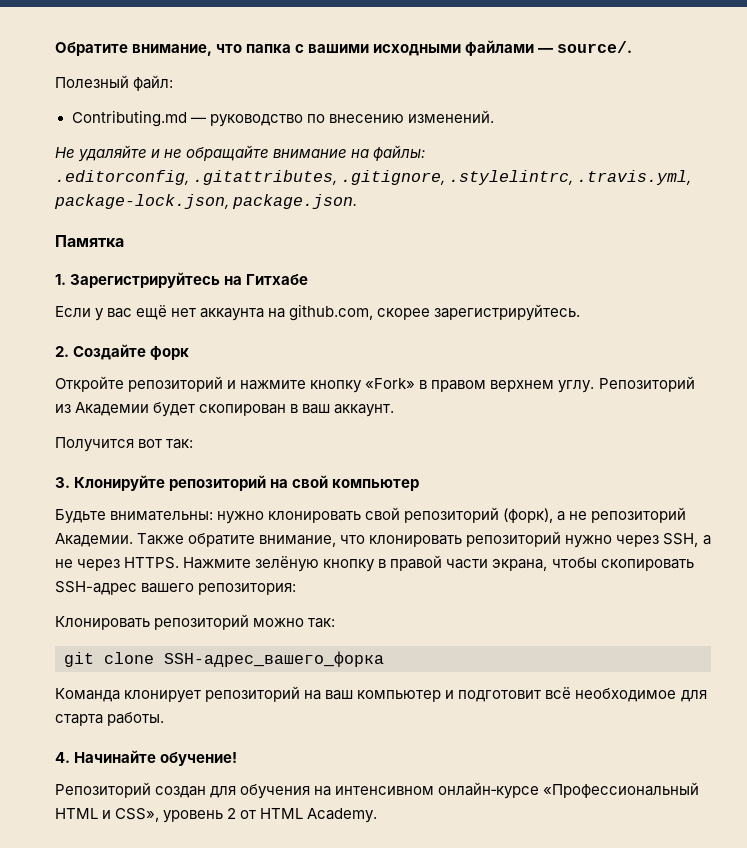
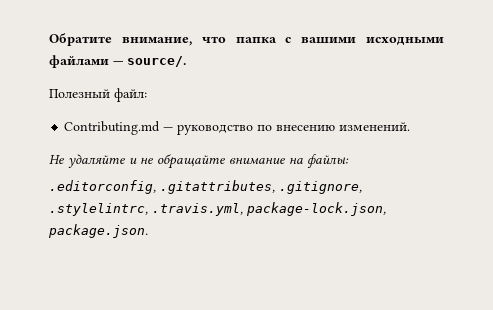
- Памятка
- 1. Зарегистрируйтесь на Гитхабе
- Если у вас ещё нет аккаунта на github.com, скорее зарегистрируйтесь.
- 2. Создайте форк
- Откройте репозиторий и нажмите кнопку «Fork» в правом верхнем углу. Репозиторий из Академии будет скопирован в ваш аккаунт.
- Получится вот так:
- 3. Клонируйте репозиторий на свой компьютер
- Будьте внимательны: нужно клонировать свой репозиторий (форк), а не репозиторий Академии. Также обратите внимание, что клонировать репозиторий нужно через SSH, а не через HTTPS. Нажмите зелёную кнопку в правой части экрана, чтобы скопировать SSH-адрес вашего репозитория:
- Клонировать репозиторий можно так:
- git clone SSH-адрес_вашего_форка
- Команда клонирует репозиторий на ваш компьютер и подготовит всё необходимое для старта работы.
- 4. Начинайте обучение!
- Репозиторий создан для обучения на интенсивном онлайн‑курсе «Профессиональный HTML и CSS», уровень 2 от HTML Academy.

